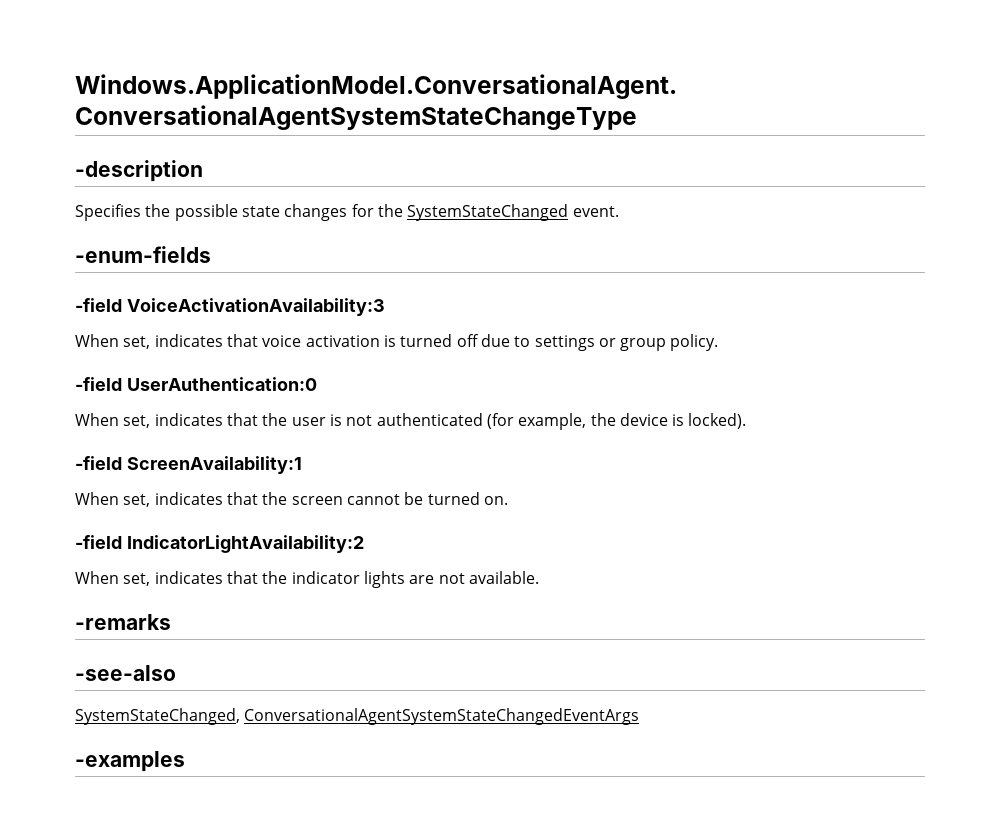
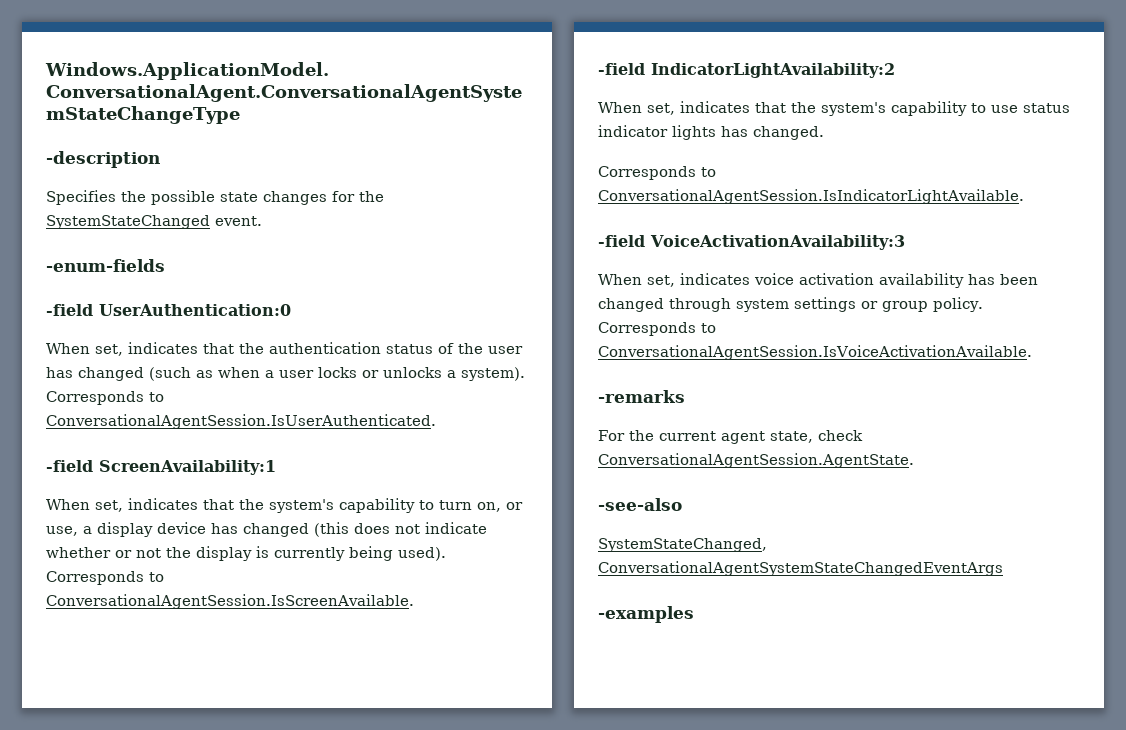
- -field VoiceActivationAvailability:3
- When set, indicates that voice activation is turned off due to settings or group policy.
- When set, indicates that the user is not authenticated (for example, the device is locked).
+ When set, indicates that the authentication status of the user has changed (such as when a user locks or unlocks a system). Corresponds to ConversationalAgentSession.IsUserAuthenticated.
- When set, indicates that the screen cannot be turned on.
+ When set, indicates that the system's capability to turn on, or use, a display device has changed (this does not indicate whether or not the display is currently being used). Corresponds to ConversationalAgentSession.IsScreenAvailable.
- When set, indicates that the indicator lights are not available.
+ When set, indicates that the system's capability to use status indicator lights has changed.
+ Corresponds to ConversationalAgentSession.IsIndicatorLightAvailable.
+ -field VoiceActivationAvailability:3
+ When set, indicates voice activation availability has been changed through system settings or group policy. Corresponds to ConversationalAgentSession.IsVoiceActivationAvailable.
  -remarks
+ For the current agent state, check ConversationalAgentSession.AgentState.

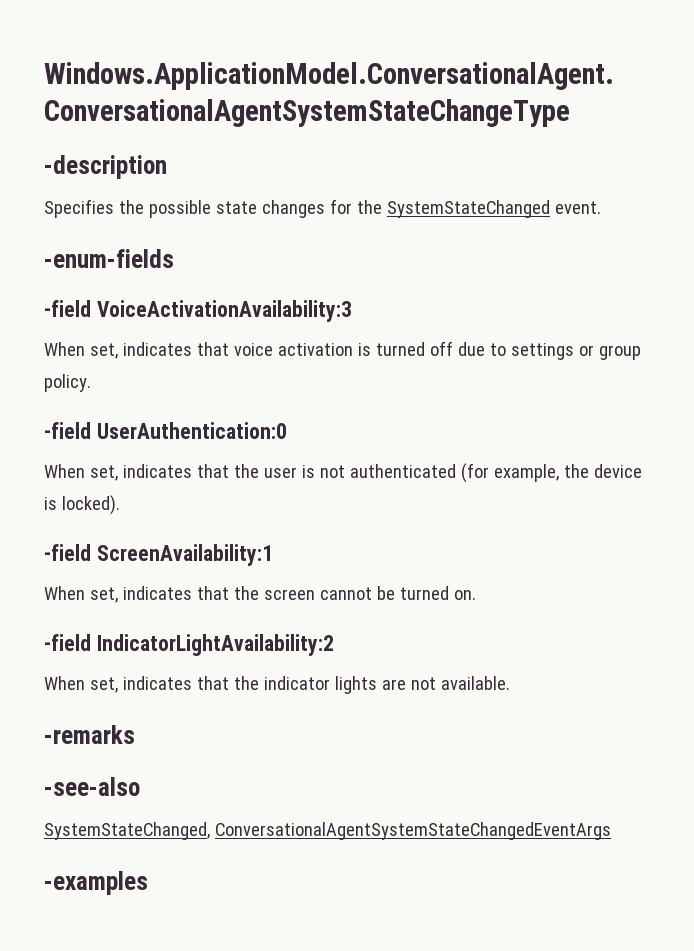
+ -field VoiceActivationAvailability:3
+ When set, indicates that voice activation is turned off due to settings or group policy.
- When set, indicates that the authentication status of the user has changed (such as when a user locks or unlocks a system). Corresponds to ConversationalAgentSession.IsUserAuthenticated.
+ When set, indicates that the user is not authenticated (for example, the device is locked).
- When set, indicates that the system's capability to turn on, or use, a display device has changed (this does not indicate whether or not the display is currently being used). Corresponds to ConversationalAgentSession.IsScreenAvailable.
+ When set, indicates that the screen cannot be turned on.
- When set, indicates that the system's capability to use status indicator lights has changed.
- Corresponds to ConversationalAgentSession.IsIndicatorLightAvailable.
- -field VoiceActivationAvailability:3
- When set, indicates voice activation availability has been changed through system settings or group policy. Corresponds to ConversationalAgentSession.IsVoiceActivationAvailable.
+ When set, indicates that the indicator lights are not available.
  -remarks
- For the current agent state, check ConversationalAgentSession.AgentState.

